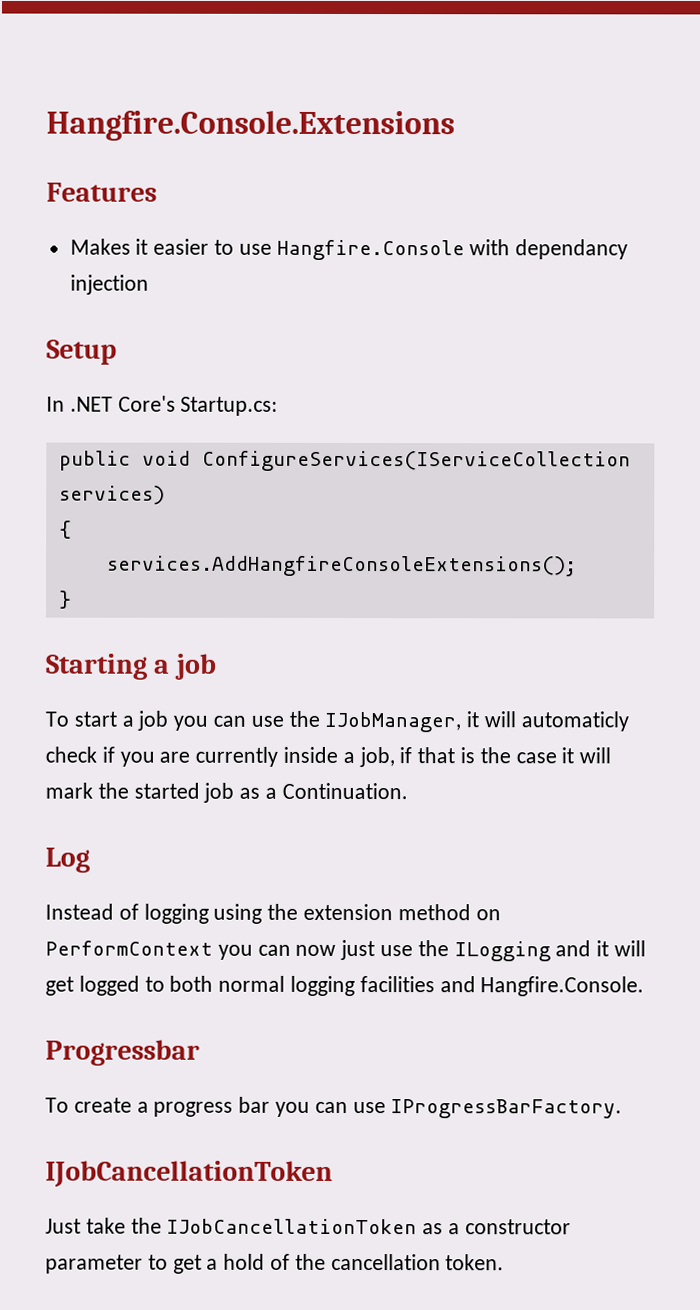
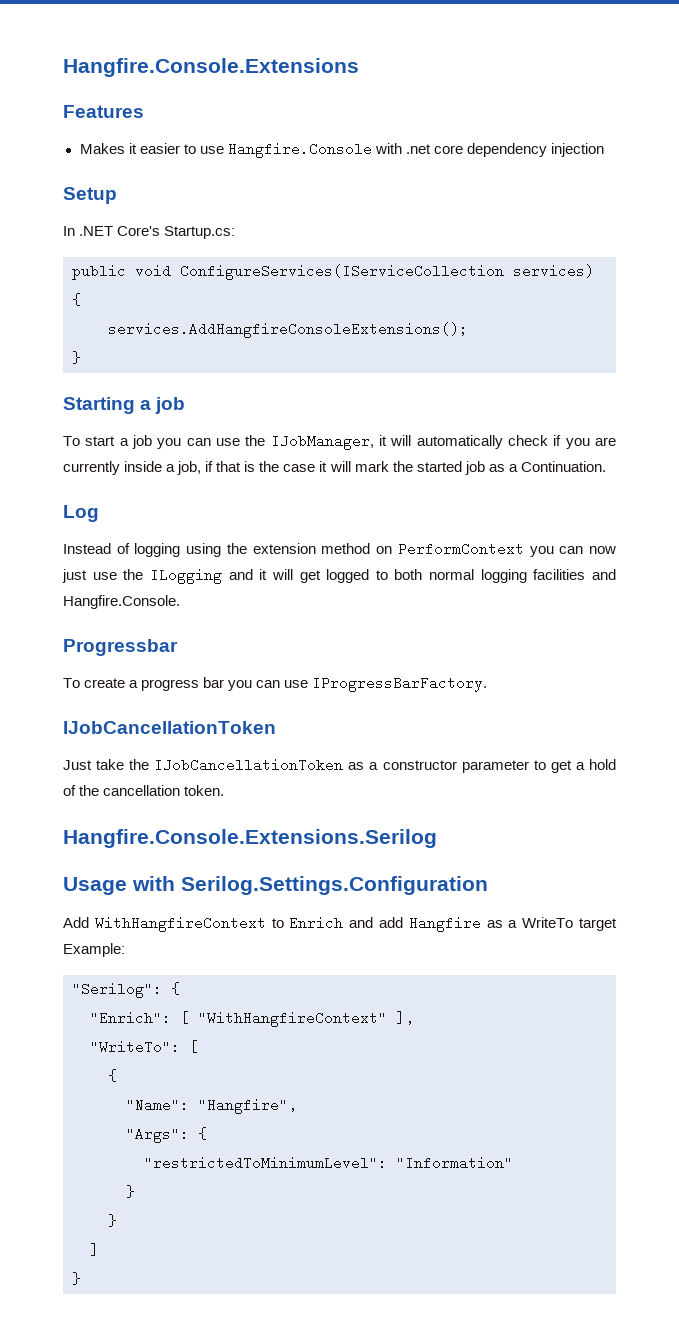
- Makes it easier to use Hangfire.Console with dependancy injection
+ Makes it easier to use Hangfire.Console with .net core dependency injection
- To start a job you can use the IJobManager, it will automaticly check if you are currently inside a job, if that is the case it will mark the started job as a Continuation.
+ To start a job you can use the IJobManager, it will automatically check if you are currently inside a job, if that is the case it will mark the started job as a Continuation.
+ Hangfire.Console.Extensions.Serilog
+ Usage with Serilog.Settings.Configuration
+ Add WithHangfireContext to Enrich and add Hangfire as a WriteTo target Example:
+ "Serilog": {
+ "Enrich": [ "WithHangfireContext" ],
+ "WriteTo": [
+ {
+ "Name": "Hangfire",
+ "Args": {
+ "restrictedToMinimumLevel": "Information"
+ }
+ }
+ ]
+ }

